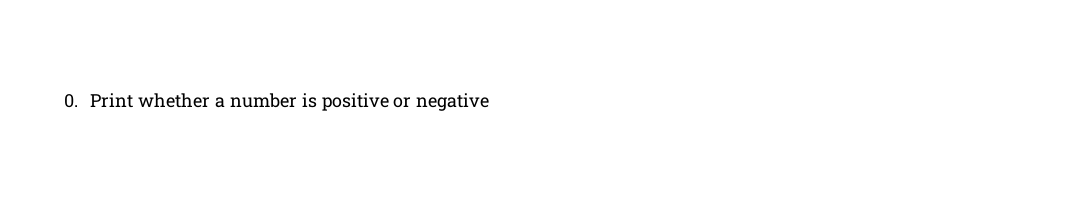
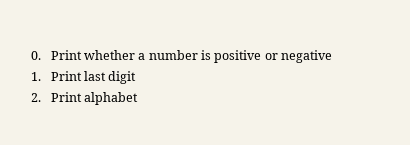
+ 1. Print last digit
+ 2. Print alphabet

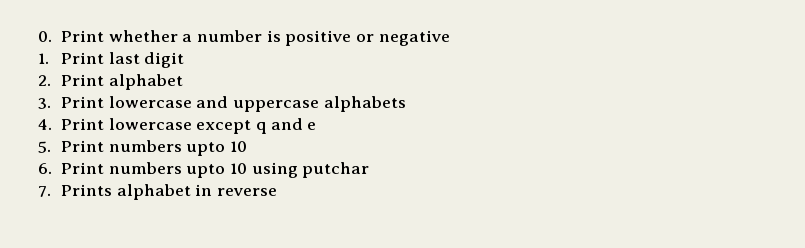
+ 3. Print lowercase and uppercase alphabets
+ 4. Print lowercase except q and e
+ 5. Print numbers upto 10
+ 6. Print numbers upto 10 using putchar
+ 7. Prints alphabet in reverse

